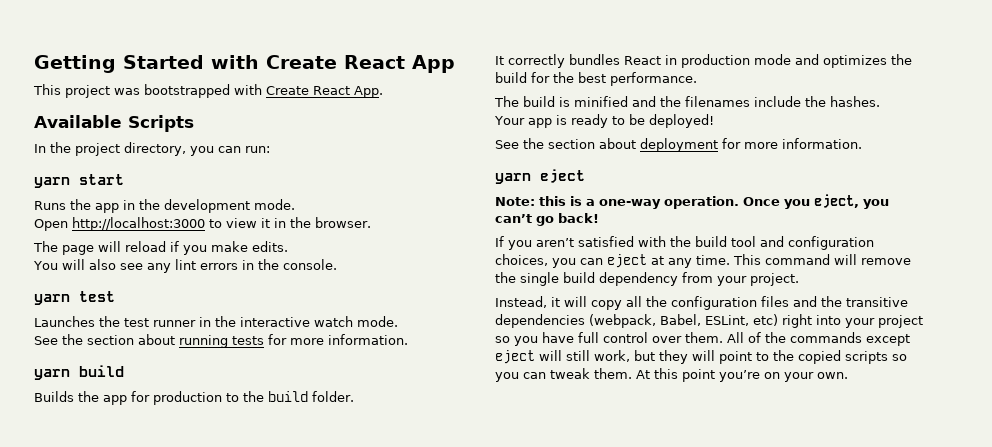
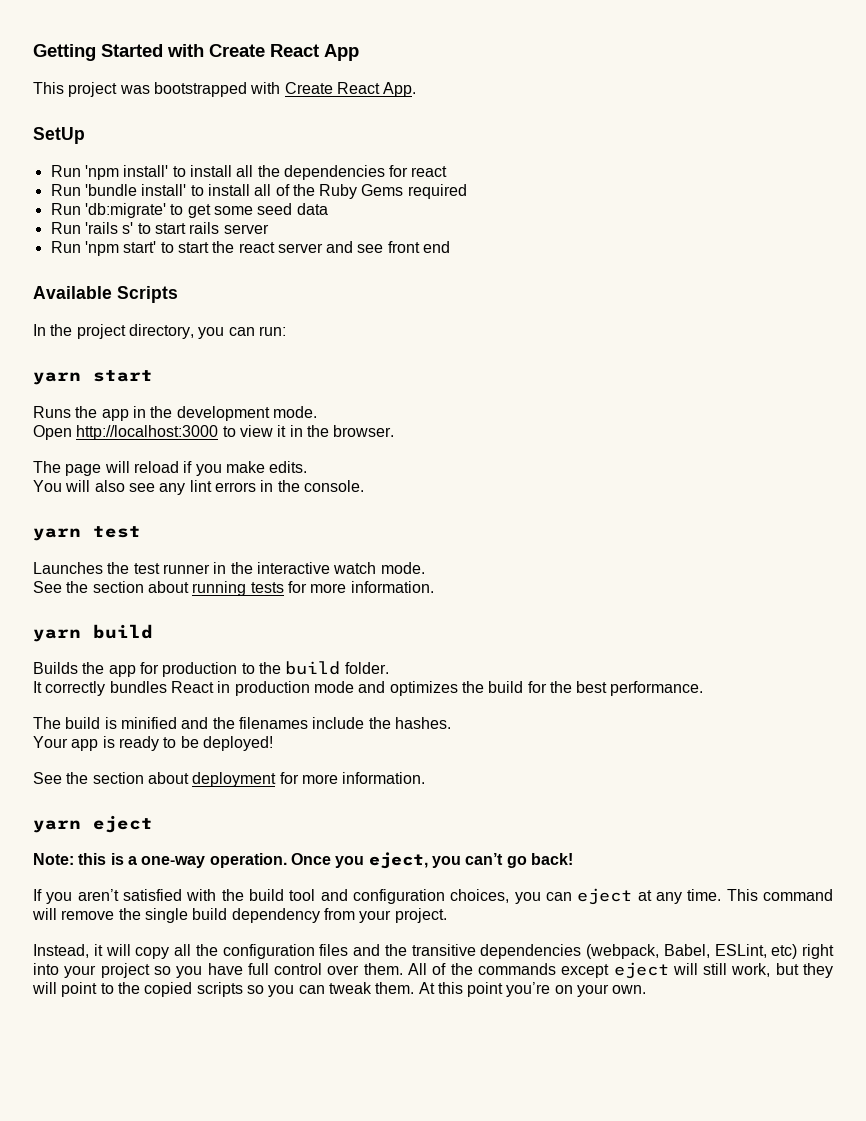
+ SetUp
+ Run 'npm install' to install all the dependencies for react
+ Run 'bundle install' to install all of the Ruby Gems required
+ Run 'db:migrate' to get some seed data
+ Run 'rails s' to start rails server
+ Run 'npm start' to start the react server and see front end

